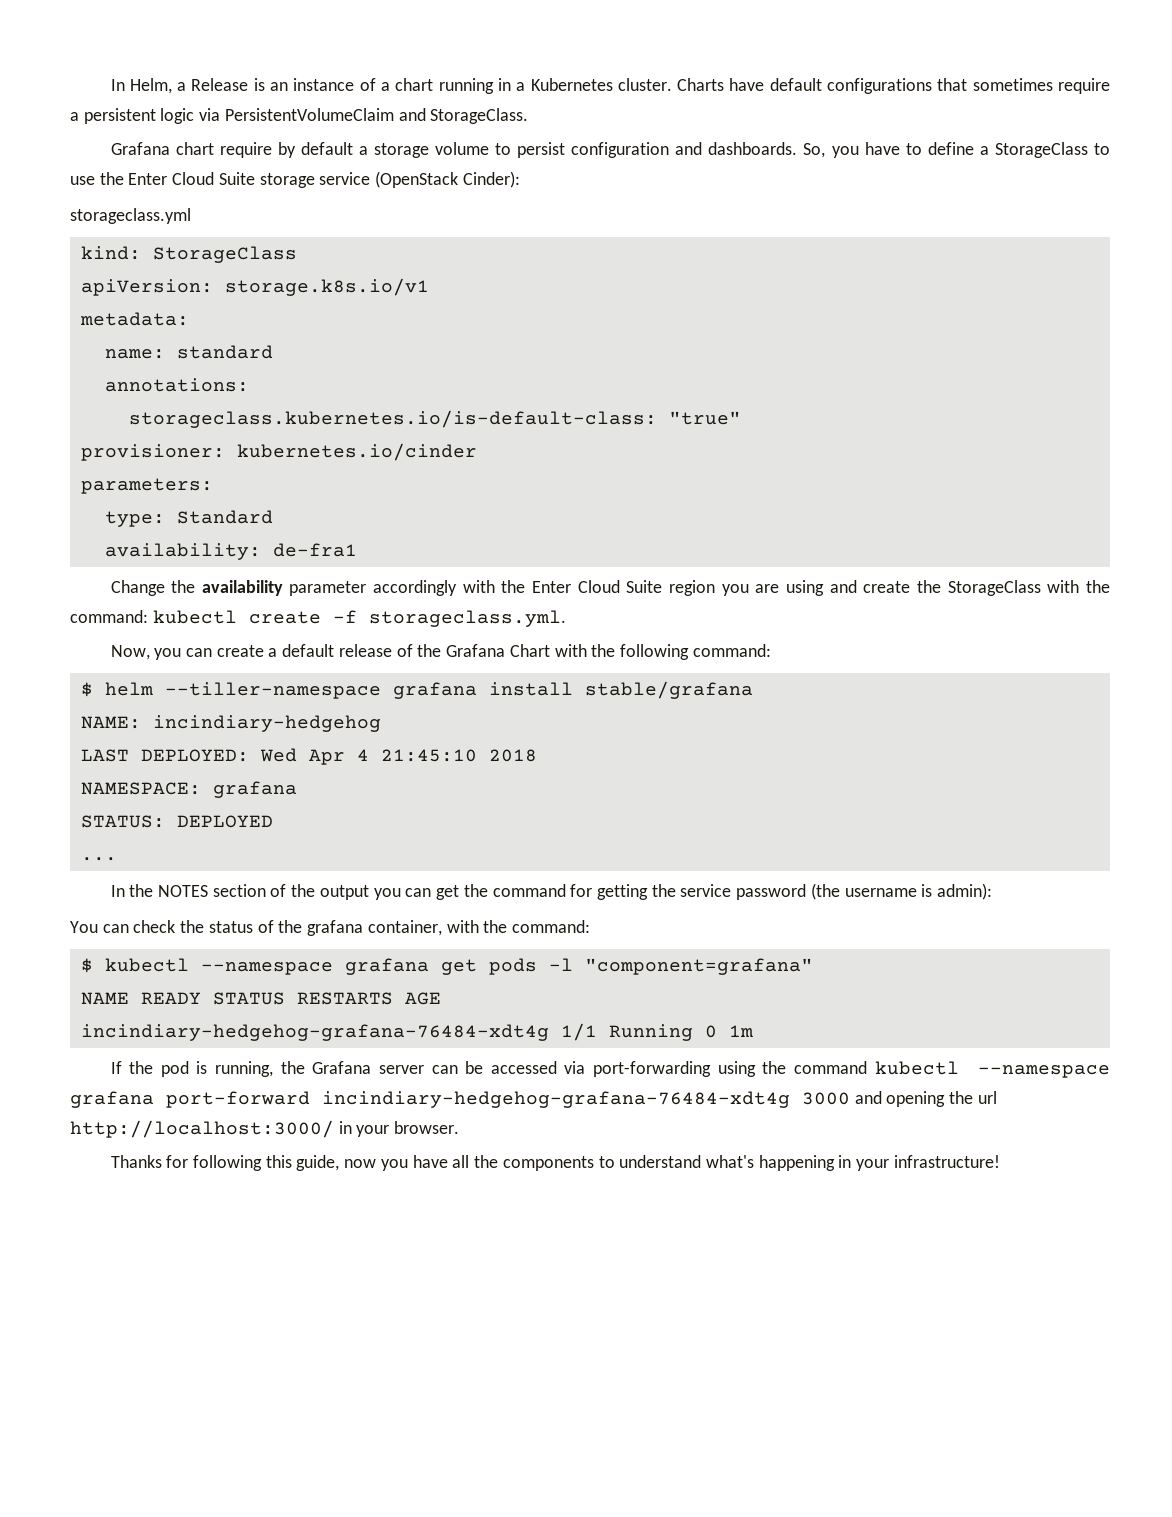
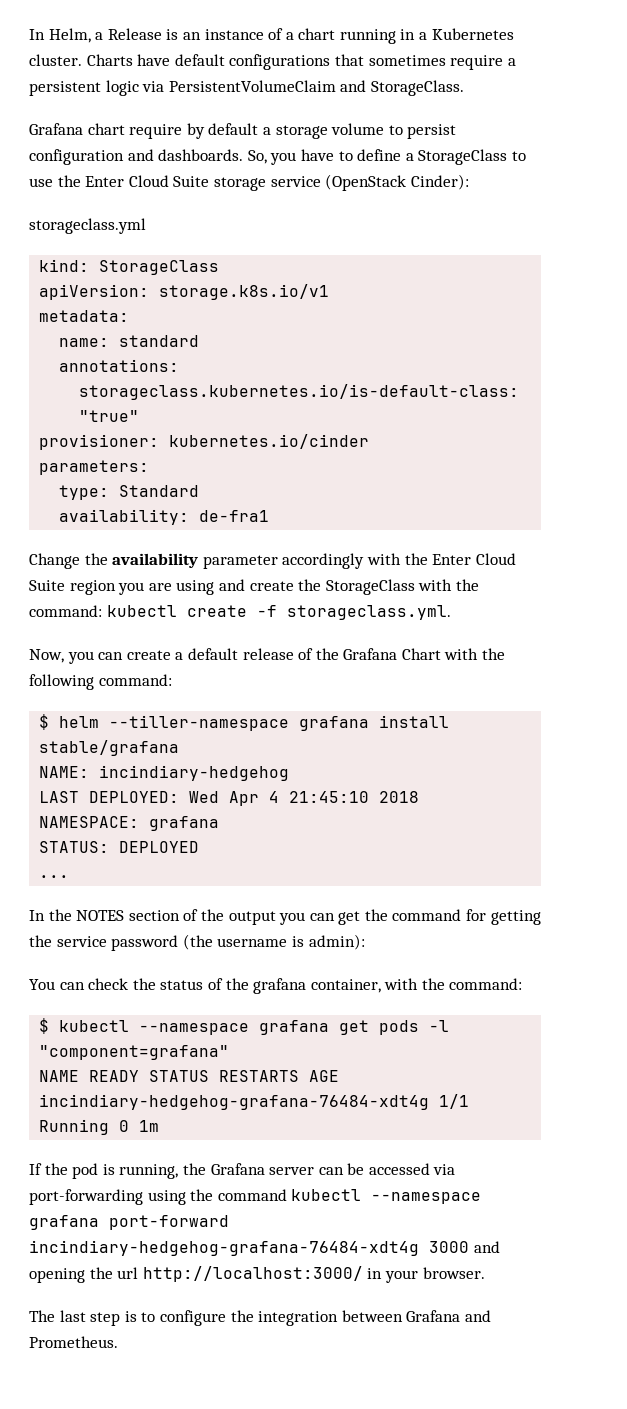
- Thanks for following this guide, now you have all the components to understand what's happening in your infrastructure!
+ The last step is to configure the integration between Grafana and Prometheus.

